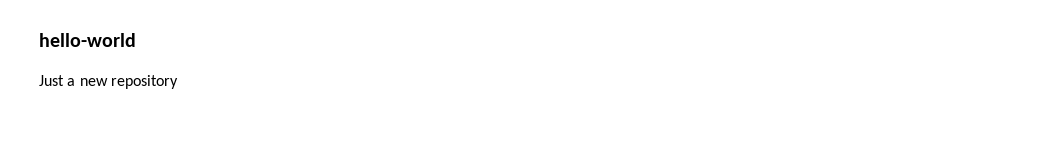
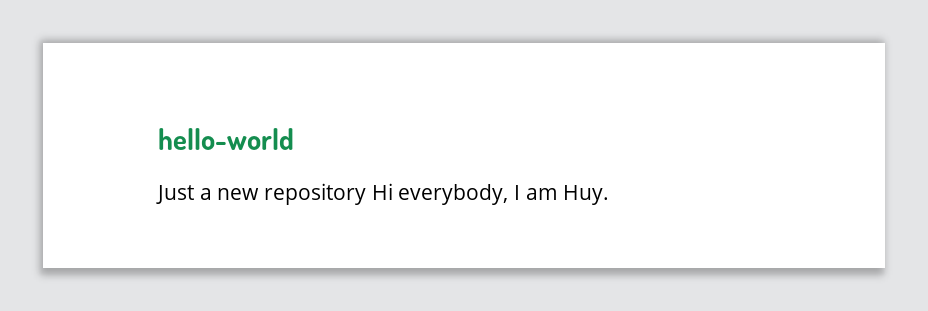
- Just a new repository
+ Just a new repository Hi everybody, I am Huy.

